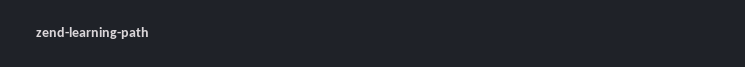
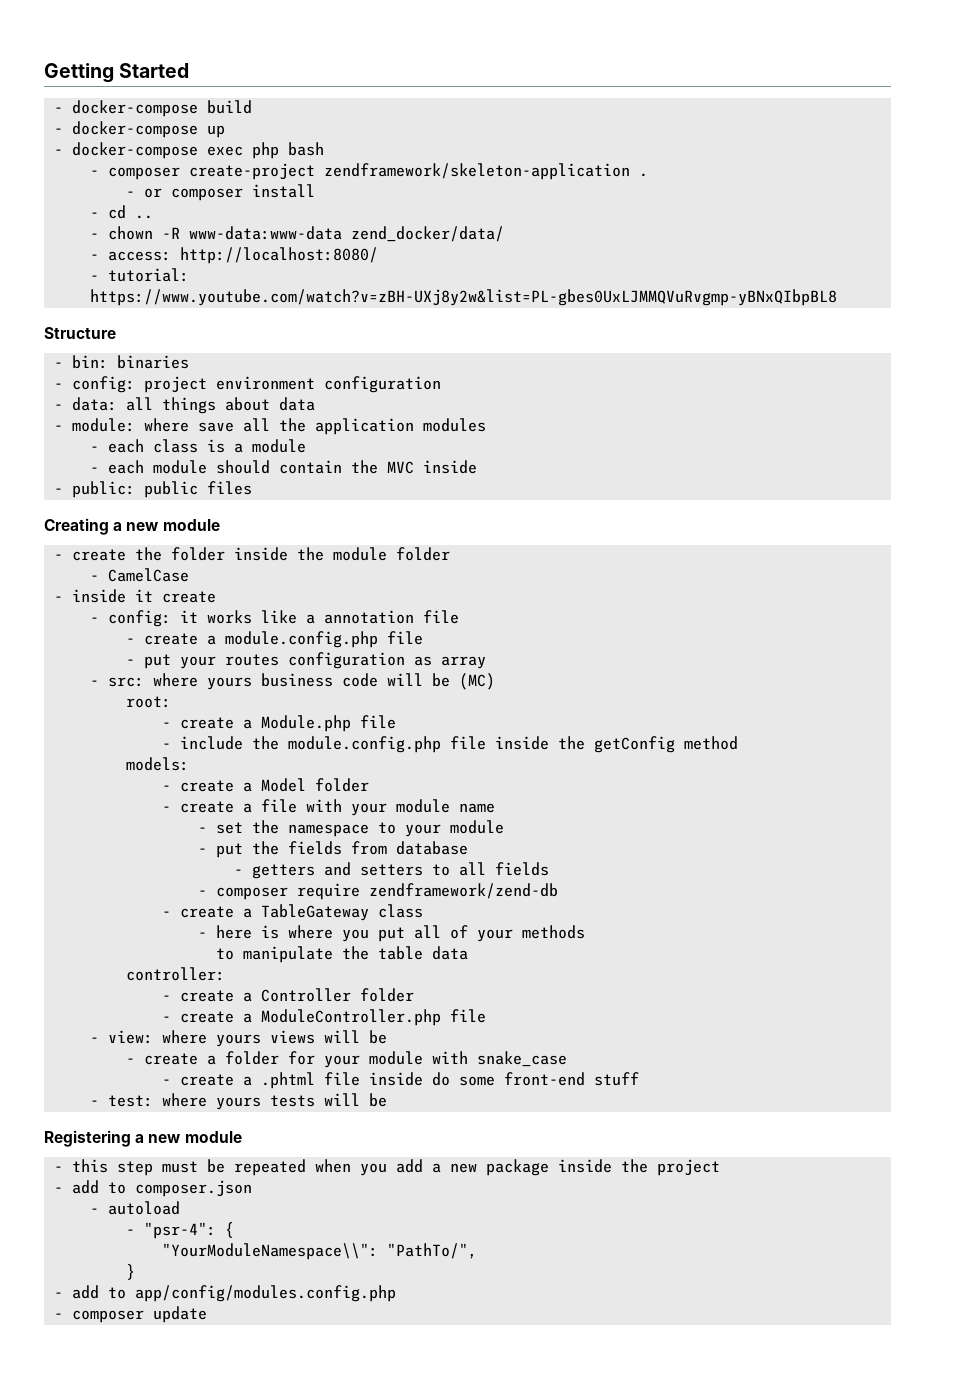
- zend-learning-path
+ Getting Started
+ - docker-compose build
+ - docker-compose up
+ - docker-compose exec php bash
+ - composer create-project zendframework/skeleton-application .
+ - or composer install
+ - cd ..
+ - chown -R www-data:www-data zend_docker/data/
+ - access: http://localhost:8080/
+ - tutorial: https://www.youtube.com/watch?v=zBH-UXj8y2w&list=PL-gbes0UxLJMMQVuRvgmp-yBNxQIbpBL8
+ Structure
+ - bin: binaries
+ - config: project environment configuration
+ - data: all things about data
+ - module: where save all the application modules
+ - each class is a module
+ - each module should contain the MVC inside
+ - public: public files
+ Creating a new module
+ - create the folder inside the module folder
+ - CamelCase
+ - inside it create
+ - config: it works like a annotation file
+ - create a module.config.php file
+ - put your routes configuration as array
+ - src: where yours business code will be (MC)
+ root:
+ - create a Module.php file
+ - include the module.config.php file inside the getConfig method
+ models:
+ - create a Model folder
+ - create a file with your module name
+ - set the namespace to your module
+ - put the fields from database
+ - getters and setters to all fields
+ - composer require zendframework/zend-db
+ - create a TableGateway class
+ - here is where you put all of your methods
+ to manipulate the table data
+ controller:
+ - create a Controller folder
+ - create a ModuleController.php file
+ - view: where yours views will be
+ - create a folder for your module with snake_case
+ - create a .phtml file inside do some front-end stuff
+ - test: where yours tests will be
+ Registering a new module
+ - this step must be repeated when you add a new package inside the project
+ - add to composer.json
+ - autoload
+ - "psr-4": {
+ "YourModuleNamespace\\": "PathTo/",
+ }
+ - add to app/config/modules.config.php
+ - composer update

